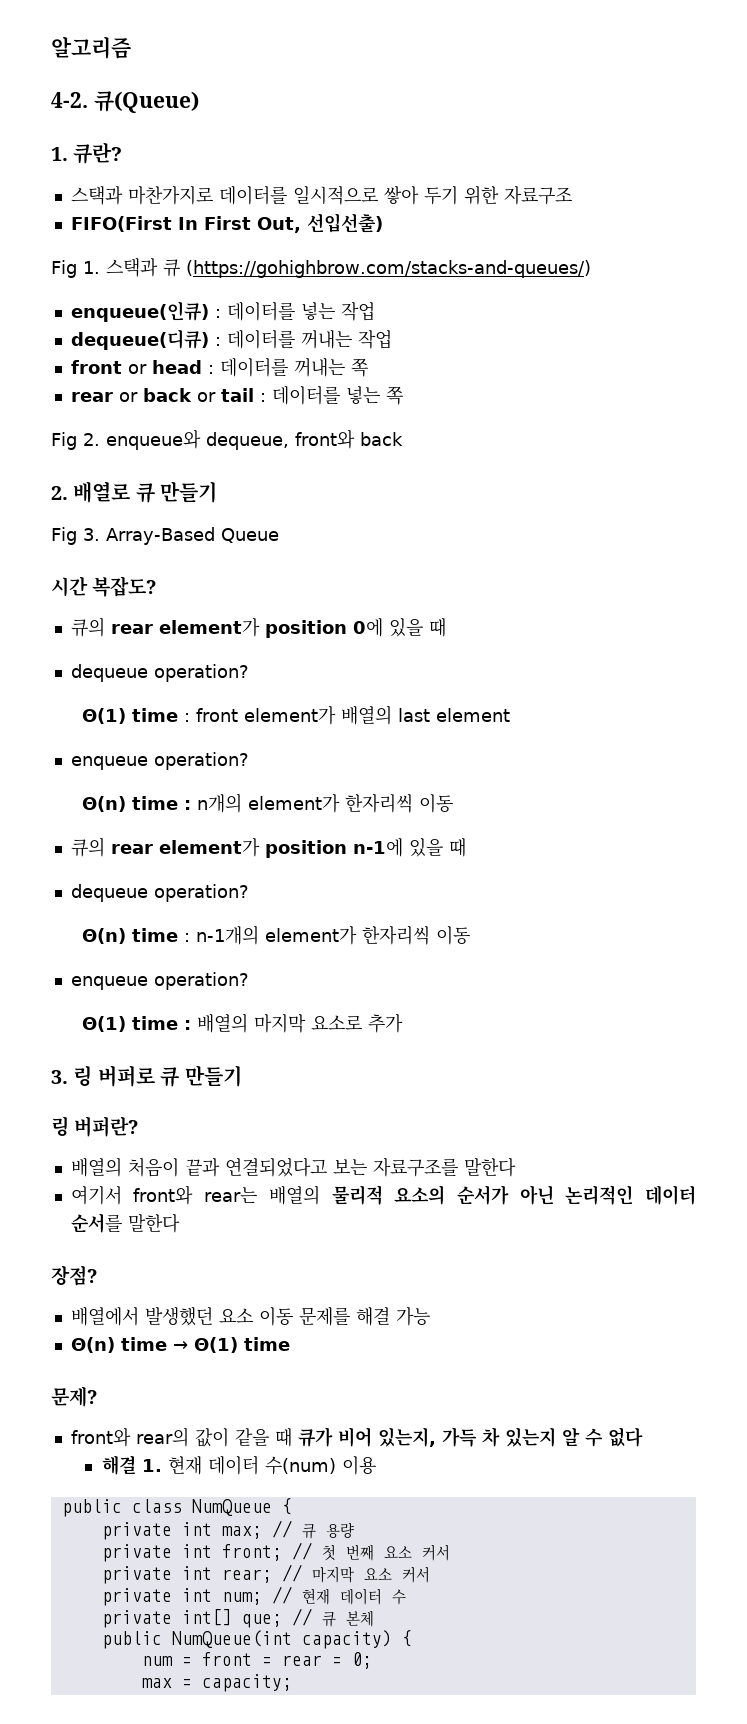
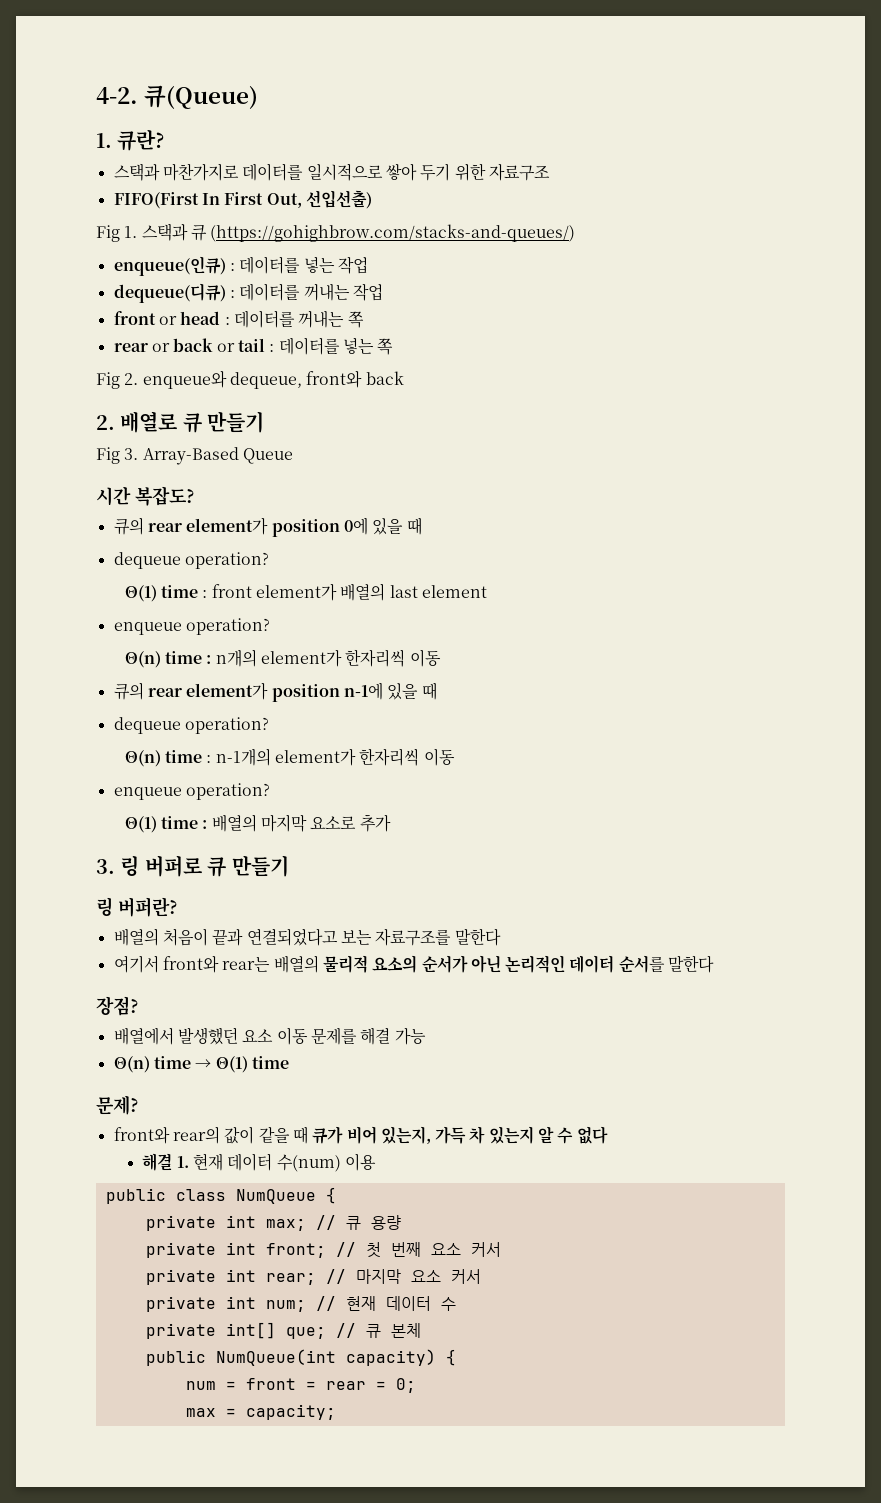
- 알고리즘

